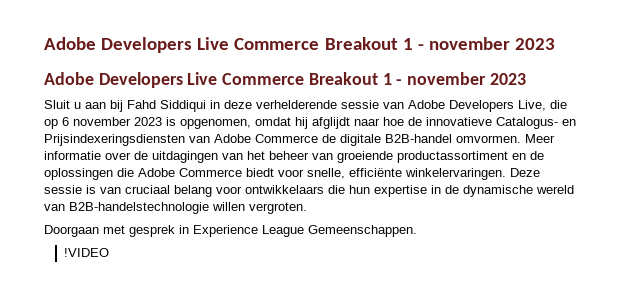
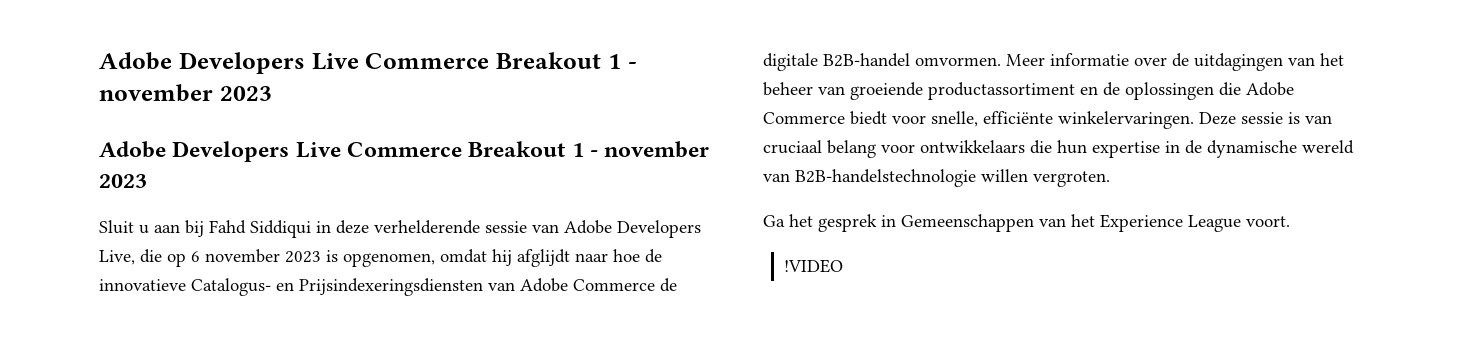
- Doorgaan met gesprek in Experience League Gemeenschappen.
+ Ga het gesprek in Gemeenschappen van het Experience League voort.

